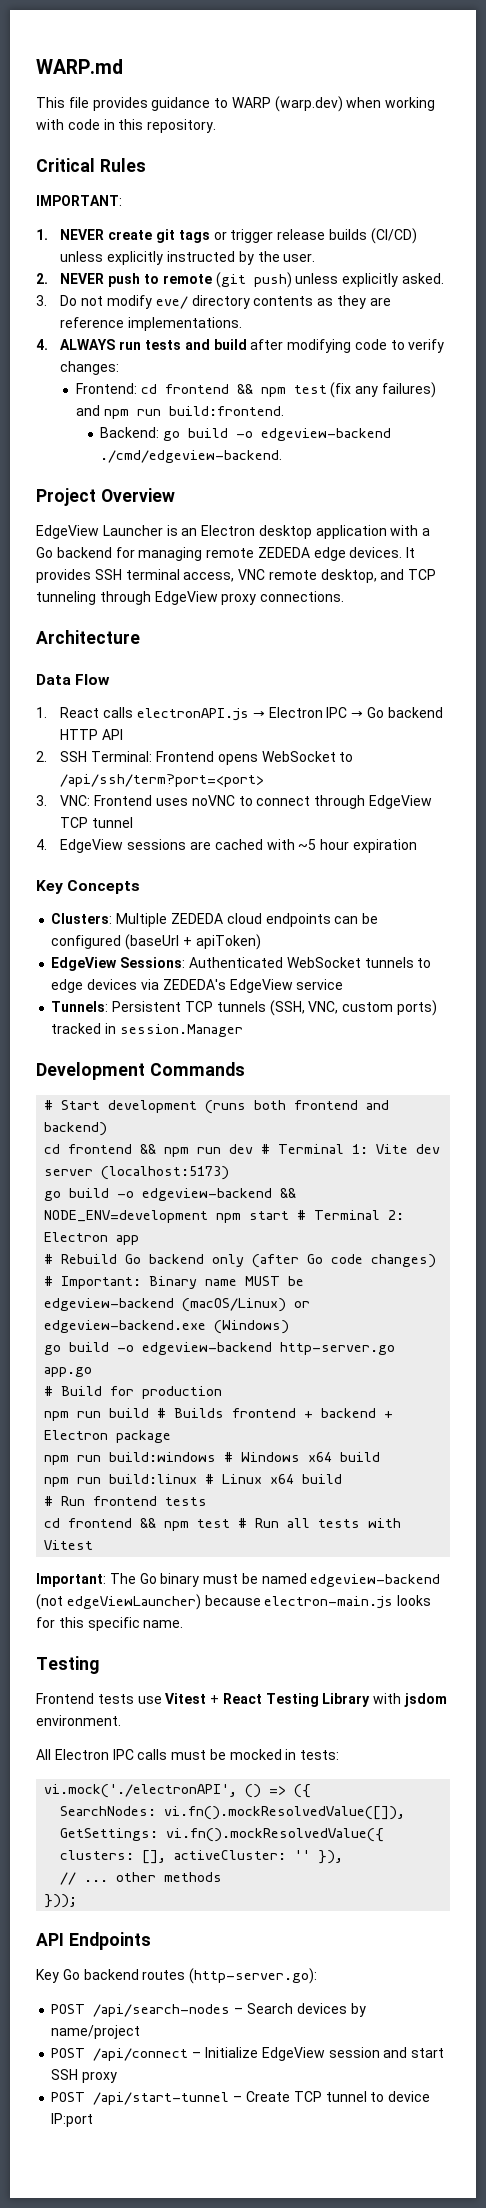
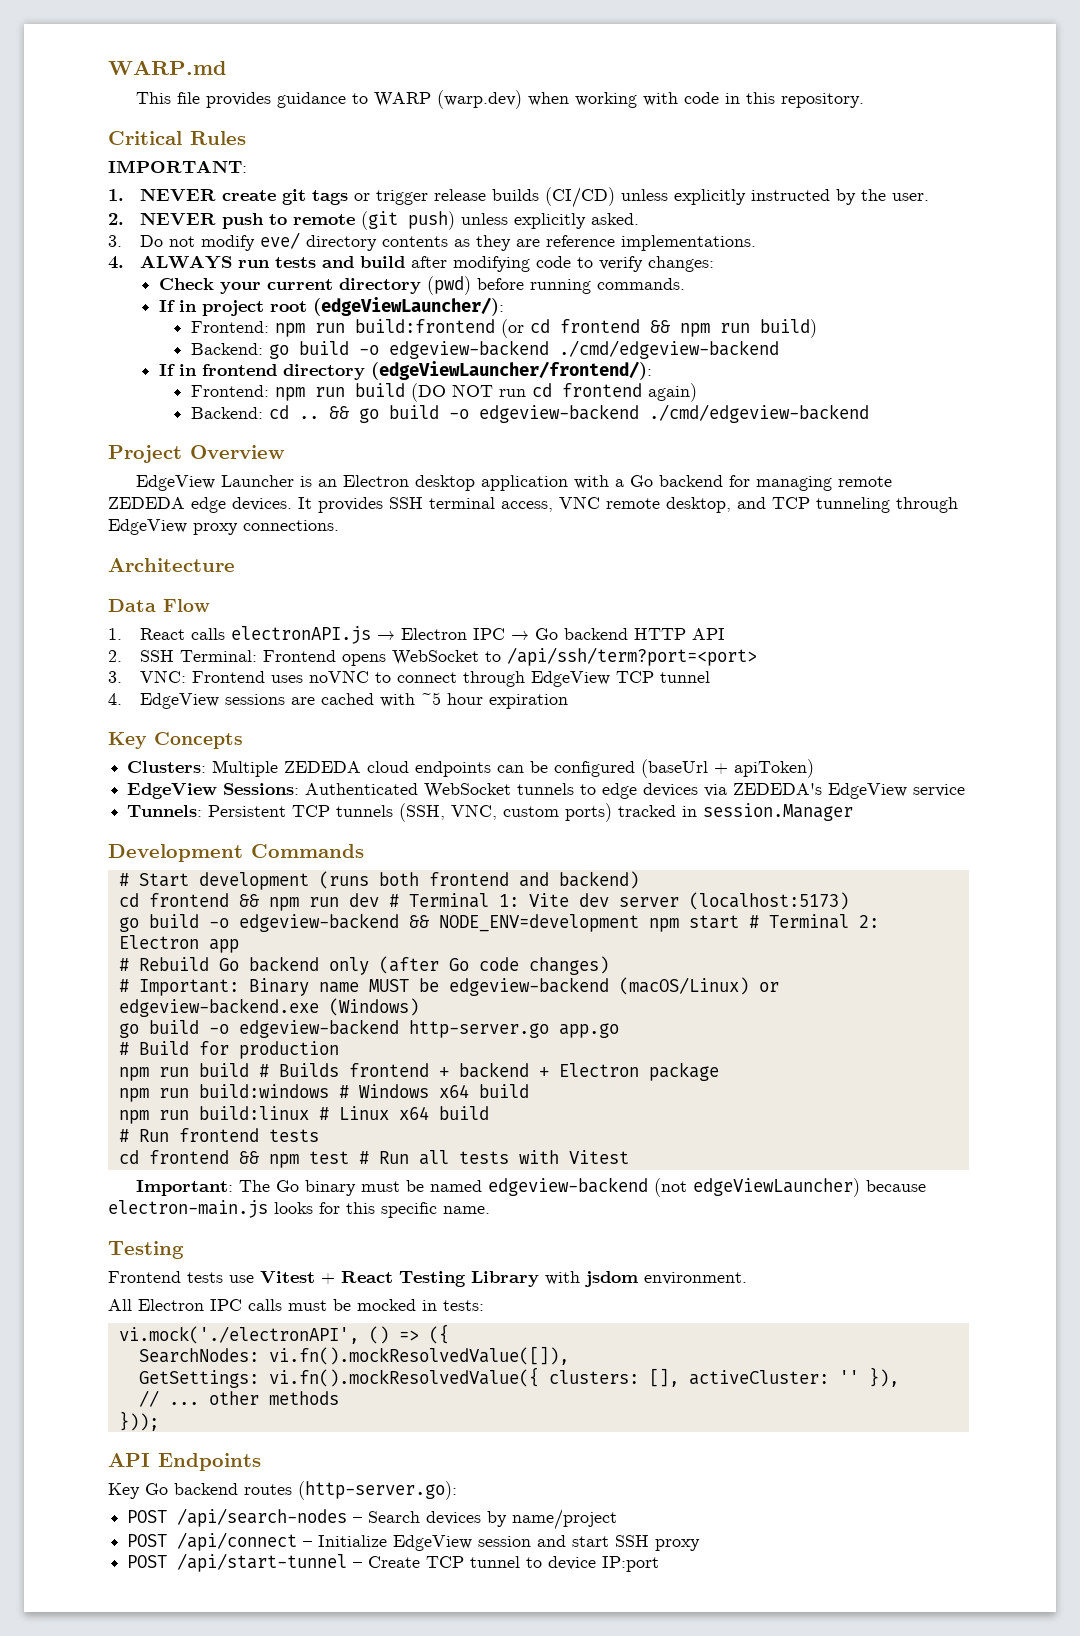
- Frontend: cd frontend && npm test (fix any failures) and npm run build:frontend.
+ Check your current directory (pwd) before running commands.
+ If in project root (edgeViewLauncher/):
+ Frontend: npm run build:frontend (or cd frontend && npm run build)
- Backend: go build -o edgeview-backend ./cmd/edgeview-backend.
+ Backend: go build -o edgeview-backend ./cmd/edgeview-backend
+ If in frontend directory (edgeViewLauncher/frontend/):
+ Frontend: npm run build (DO NOT run cd frontend again)
+ Backend: cd .. && go build -o edgeview-backend ./cmd/edgeview-backend

